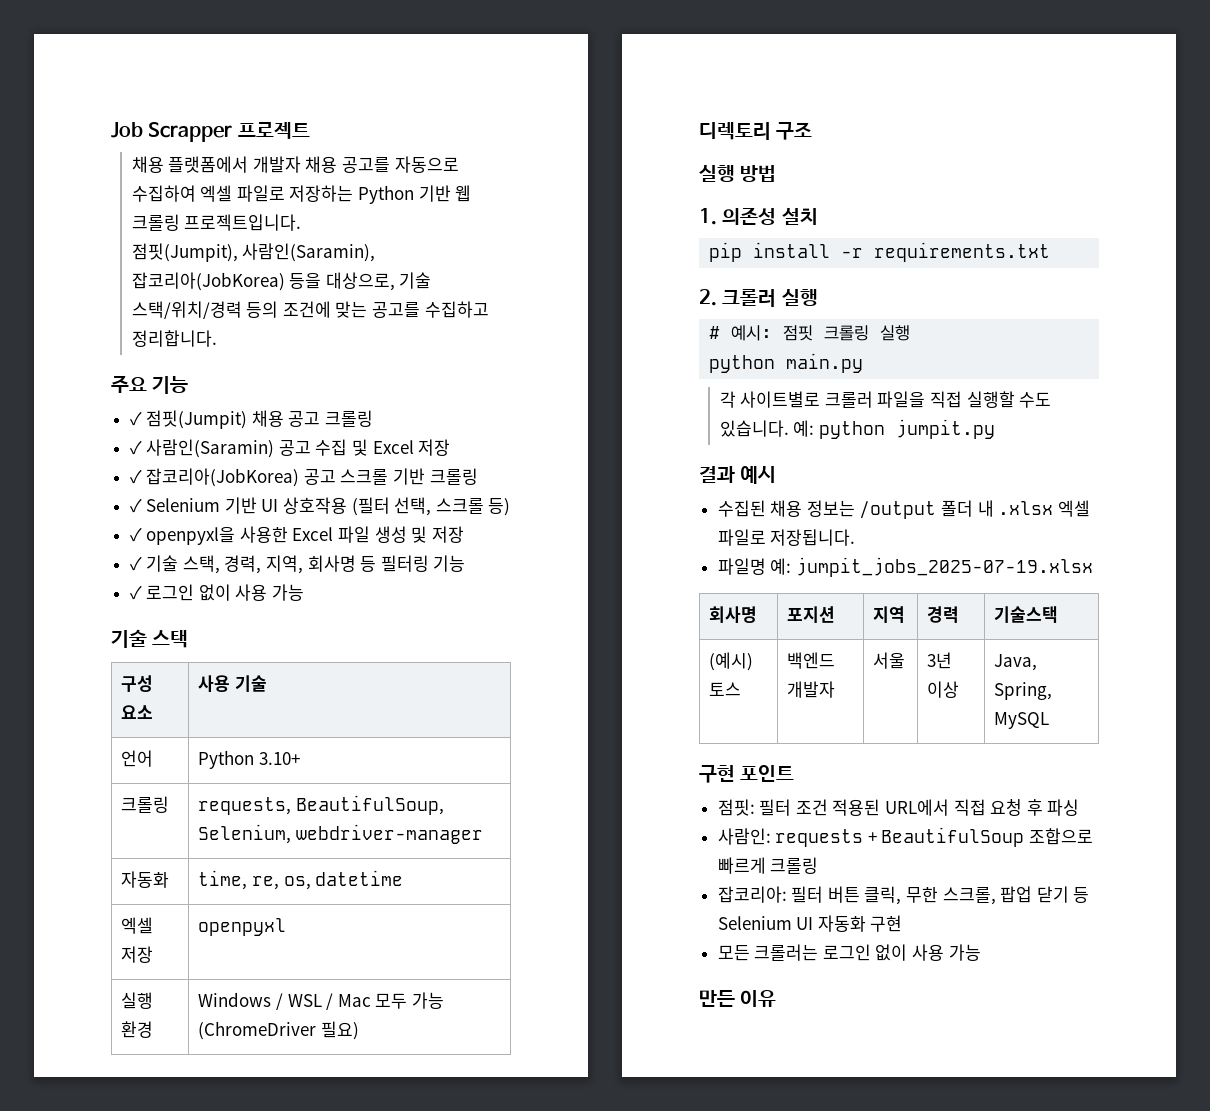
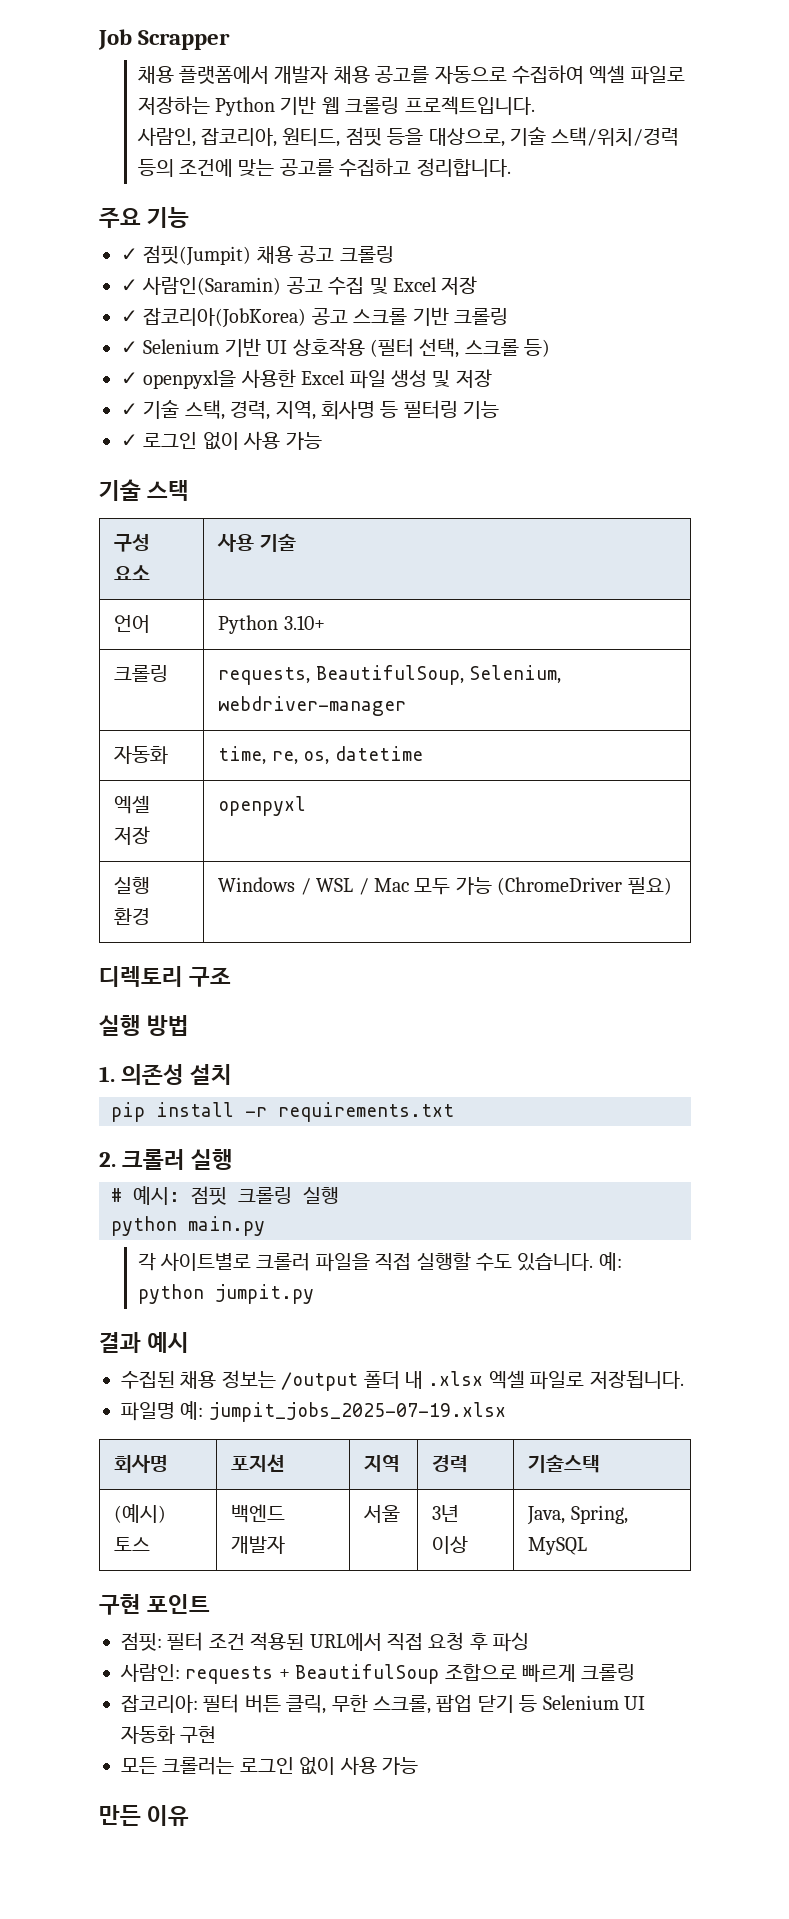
- Job Scrapper 프로젝트
+ Job Scrapper
- 점핏(Jumpit), 사람인(Saramin), 잡코리아(JobKorea) 등을 대상으로, 기술 스택/위치/경력 등의 조건에 맞는 공고를 수집하고 정리합니다.
+ 사람인, 잡코리아, 원티드, 점핏 등을 대상으로, 기술 스택/위치/경력 등의 조건에 맞는 공고를 수집하고 정리합니다.

